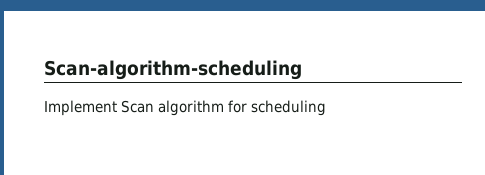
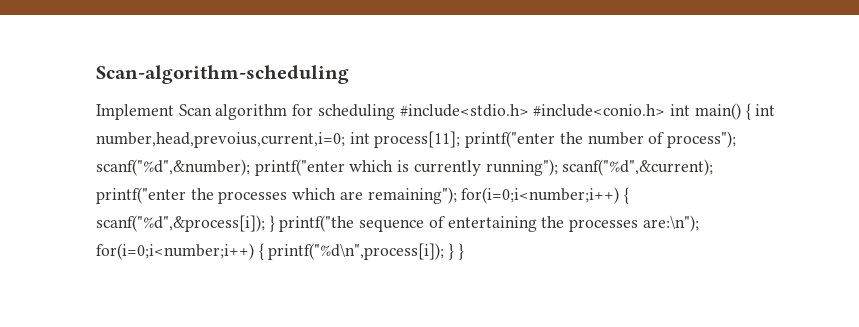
- Implement Scan algorithm for scheduling
+ Implement Scan algorithm for scheduling #include<stdio.h> #include<conio.h> int main() { int number,head,prevoius,current,i=0; int process[11]; printf("enter the number of process"); scanf("%d",&number); printf("enter which is currently running"); scanf("%d",&current); printf("enter the processes which are remaining"); for(i=0;i<number;i++) { scanf("%d",&process[i]); } printf("the sequence of entertaining the processes are:\n"); for(i=0;i<number;i++) { printf("%d\n",process[i]); } }

